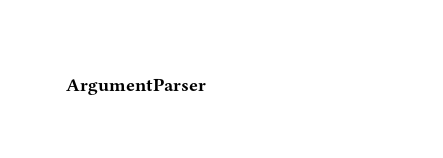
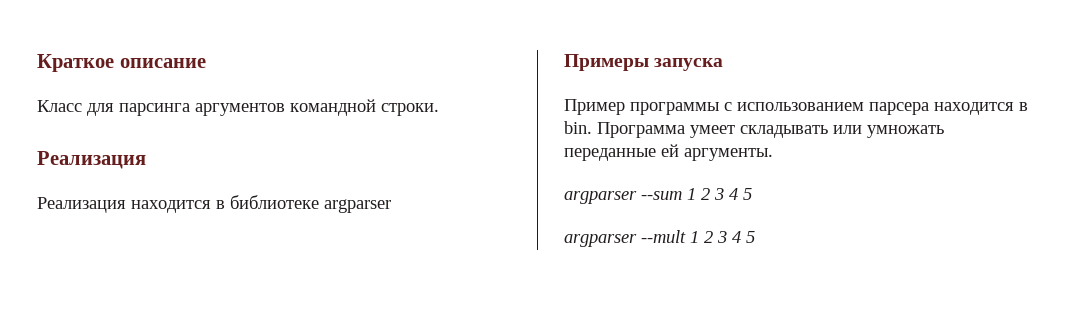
- ArgumentParser
+ Краткое описание
+ Класс для парсинга аргументов командной строки.
+ Реализация
+ Реализация находится в библиотеке argparser
+ Примеры запуска
+ Пример программы с использованием парсера находится в bin. Программа умеет складывать или умножать переданные ей аргументы.
+ argparser --sum 1 2 3 4 5
+ argparser --mult 1 2 3 4 5

